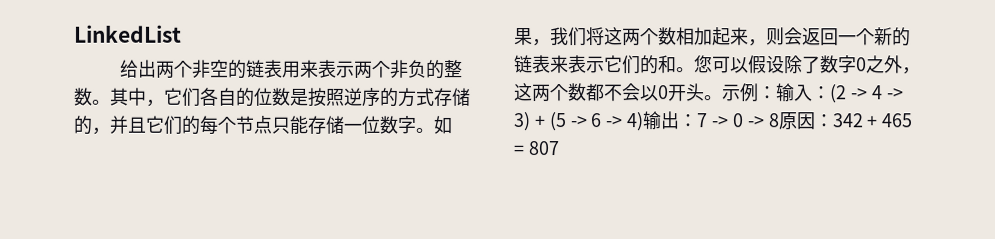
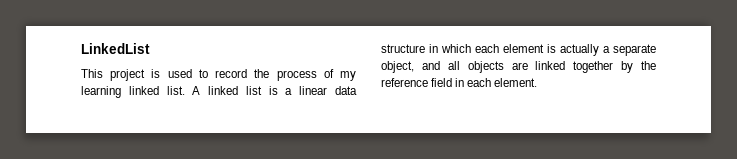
- 给出两个非空的链表用来表示两个非负的整数。其中，它们各自的位数是按照逆序的方式存储的，并且它们的每个节点只能存储一位数字。如果，我们将这两个数相加起来，则会返回一个新的链表来表示它们的和。您可以假设除了数字0之外，这两个数都不会以0开头。示例：输入：(2 -> 4 -> 3) + (5 -> 6 -> 4)输出：7 -> 0 -> 8原因：342 + 465 = 807
+ This project is used to record the process of my learning linked list. A linked list is a linear data structure in which each element is actually a separate object, and all objects are linked together by the reference field in each element.

